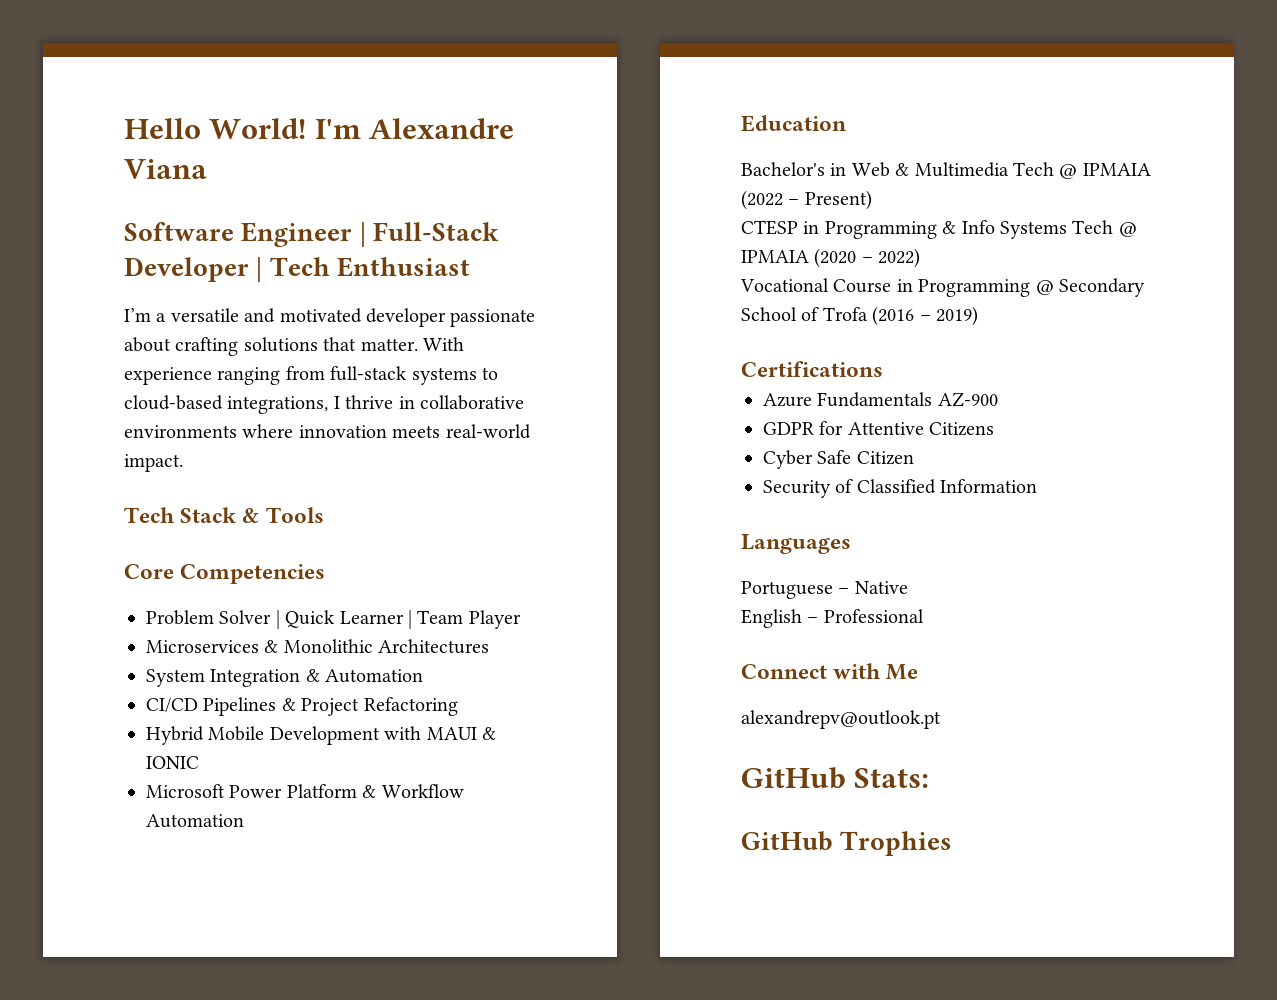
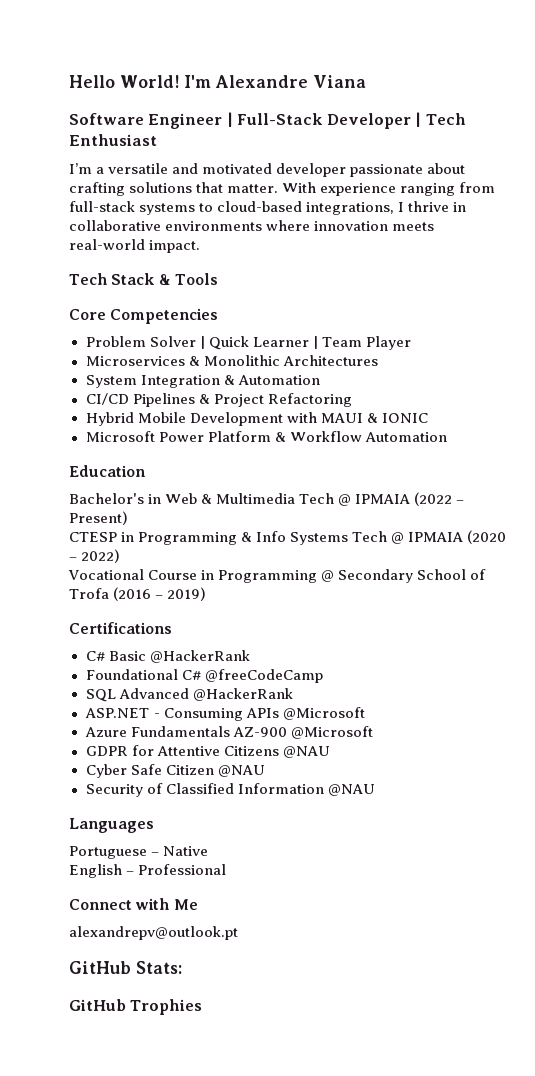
+ C# Basic @HackerRank
+ Foundational C# @freeCodeCamp
+ SQL Advanced @HackerRank
+ ASP.NET - Consuming APIs @Microsoft
- Azure Fundamentals AZ-900
+ Azure Fundamentals AZ-900 @Microsoft
- GDPR for Attentive Citizens
+ GDPR for Attentive Citizens @NAU
- Cyber Safe Citizen
+ Cyber Safe Citizen @NAU
- Security of Classified Information
+ Security of Classified Information @NAU

